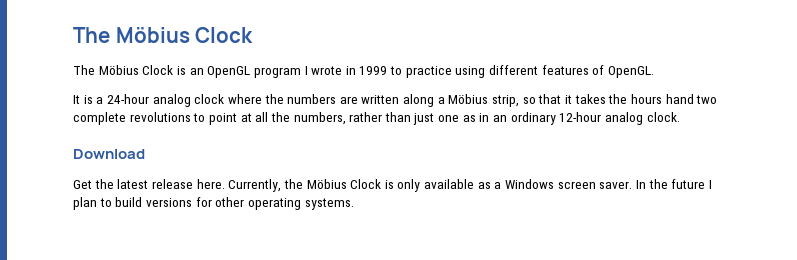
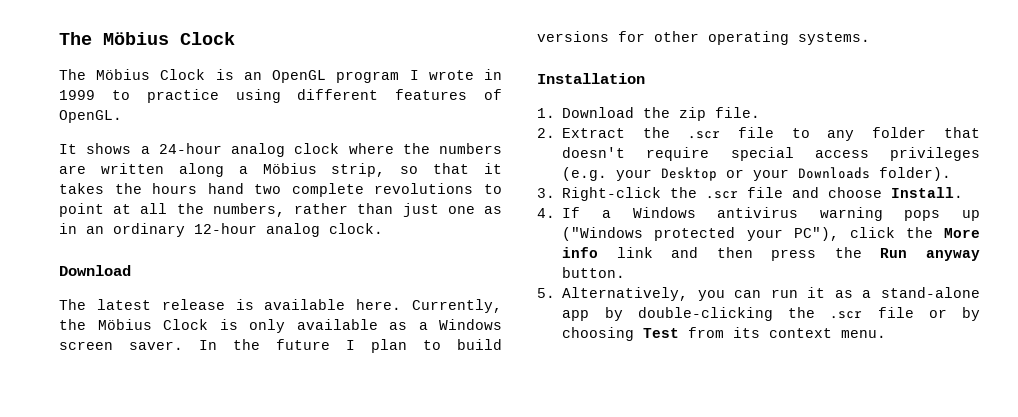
- It is a 24-hour analog clock where the numbers are written along a Möbius strip, so that it takes the hours hand two complete revolutions to point at all the numbers, rather than just one as in an ordinary 12-hour analog clock.
+ It shows a 24-hour analog clock where the numbers are written along a Möbius strip, so that it takes the hours hand two complete revolutions to point at all the numbers, rather than just one as in an ordinary 12-hour analog clock.
- Get the latest release here.
+ The latest release is available here.
+ Installation
+ 1. Download the zip file.
+ 2. Extract the .scr file to any folder that doesn't require special access privileges (e.g. your Desktop or your Downloads folder).
+ 3. Right-click the .scr file and choose Install.
+ 4. If a Windows antivirus warning pops up ("Windows protected your PC"), click the More info link and then press the Run anyway button.
+ 5. Alternatively, you can run it as a stand-alone app by double-clicking the .scr file or by choosing Test from its context menu.

